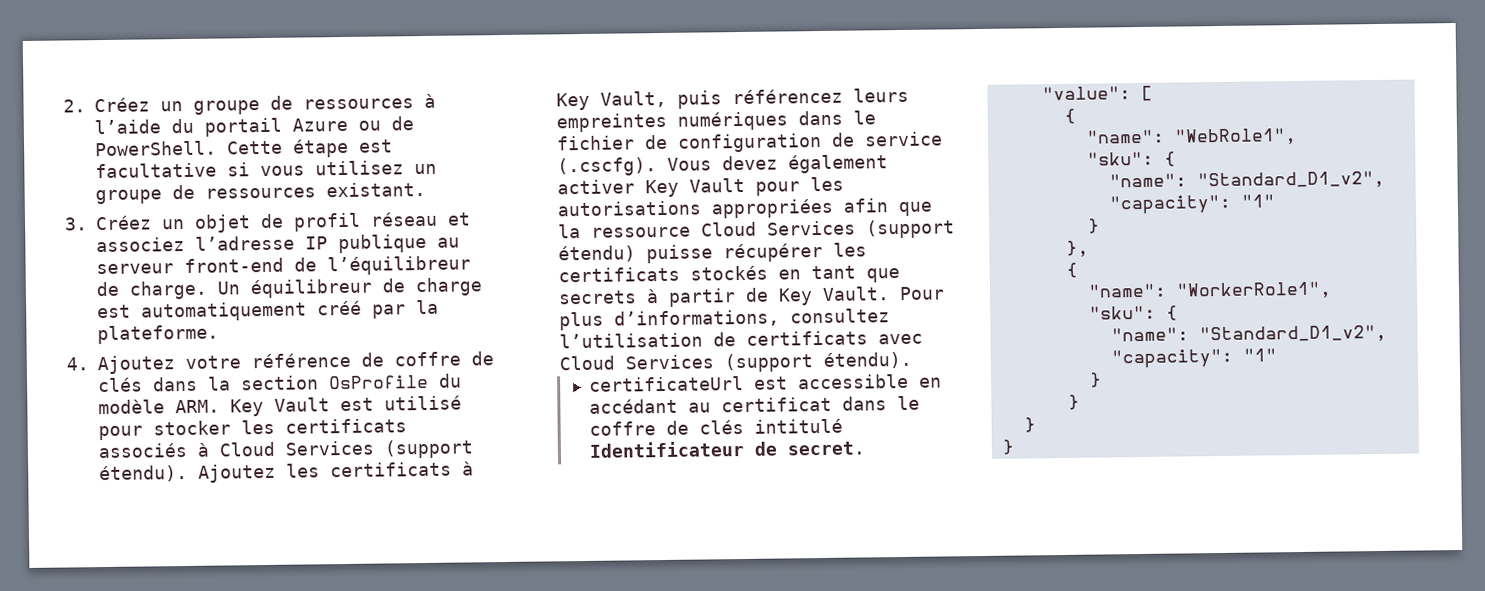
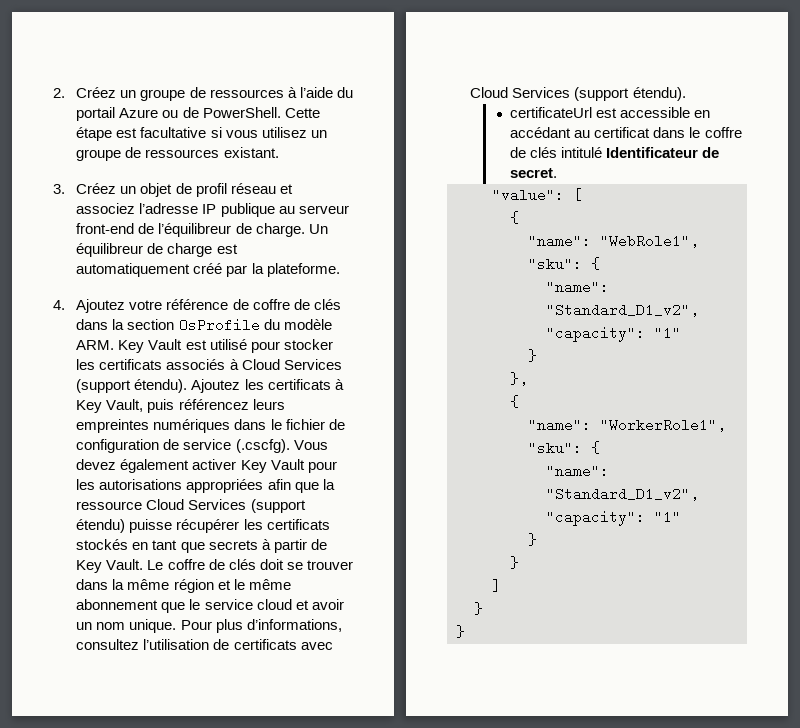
+ Le coffre de clés doit se trouver dans la même région et le même abonnement que le service cloud et avoir un nom unique.
+ ]

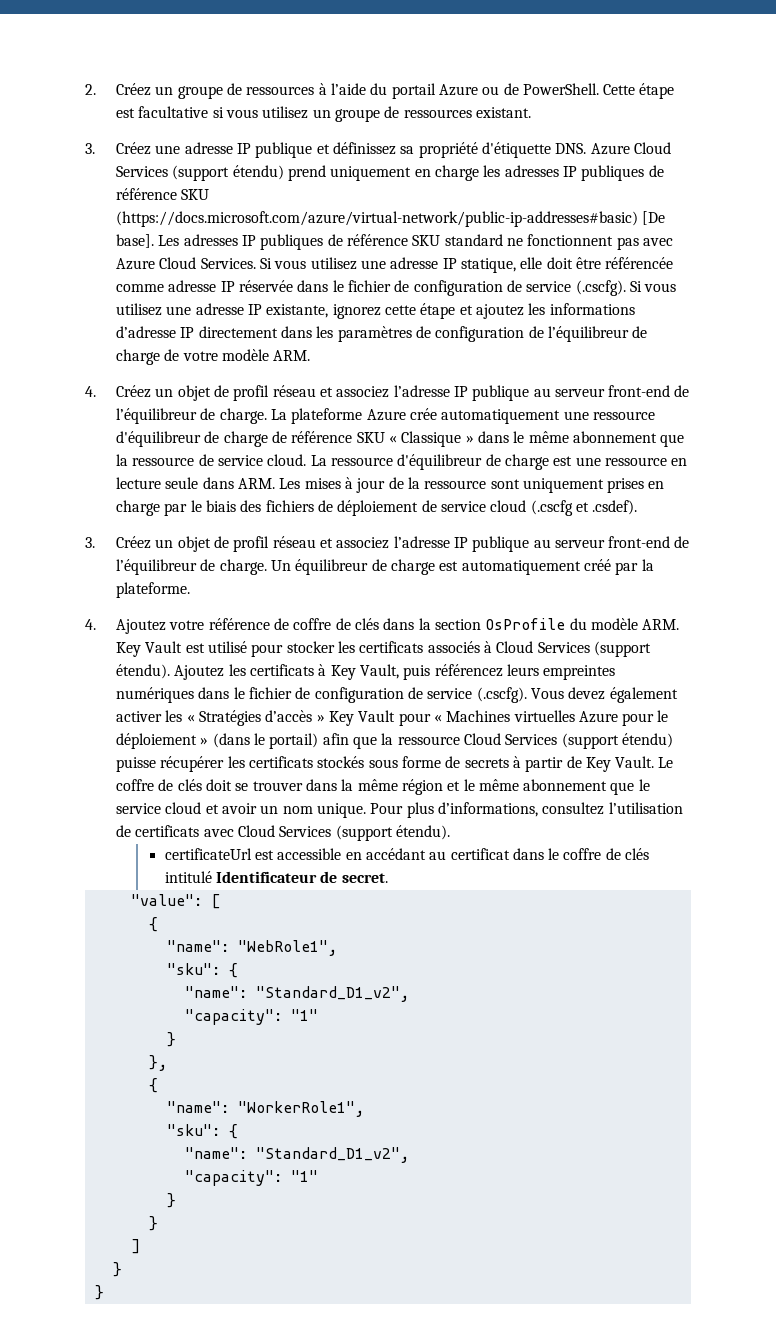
+ 3. Créez une adresse IP publique et définissez sa propriété d'étiquette DNS. Azure Cloud Services (support étendu) prend uniquement en charge les adresses IP publiques de référence SKU (https://docs.microsoft.com/azure/virtual-network/public-ip-addresses#basic) [De base]. Les adresses IP publiques de référence SKU standard ne fonctionnent pas avec Azure Cloud Services. Si vous utilisez une adresse IP statique, elle doit être référencée comme adresse IP réservée dans le fichier de configuration de service (.cscfg). Si vous utilisez une adresse IP existante, ignorez cette étape et ajoutez les informations d’adresse IP directement dans les paramètres de configuration de l’équilibreur de charge de votre modèle ARM.
+ 4. Créez un objet de profil réseau et associez l’adresse IP publique au serveur front-end de l’équilibreur de charge. La plateforme Azure crée automatiquement une ressource d'équilibreur de charge de référence SKU « Classique » dans le même abonnement que la ressource de service cloud. La ressource d'équilibreur de charge est une ressource en lecture seule dans ARM. Les mises à jour de la ressource sont uniquement prises en charge par le biais des fichiers de déploiement de service cloud (.cscfg et .csdef).
- Ajoutez les certificats à Key Vault, puis référencez leurs empreintes numériques dans le fichier de configuration de service (.cscfg). Vous devez également activer Key Vault pour les autorisations appropriées afin que la ressource Cloud Services (support étendu) puisse récupérer les certificats stockés en tant que secrets à partir de Key Vault.
+ Ajoutez les certificats à Key Vault, puis référencez leurs empreintes numériques dans le fichier de configuration de service (.cscfg). Vous devez également activer les « Stratégies d’accès » Key Vault pour « Machines virtuelles Azure pour le déploiement » (dans le portail) afin que la ressource Cloud Services (support étendu) puisse récupérer les certificats stockés sous forme de secrets à partir de Key Vault.

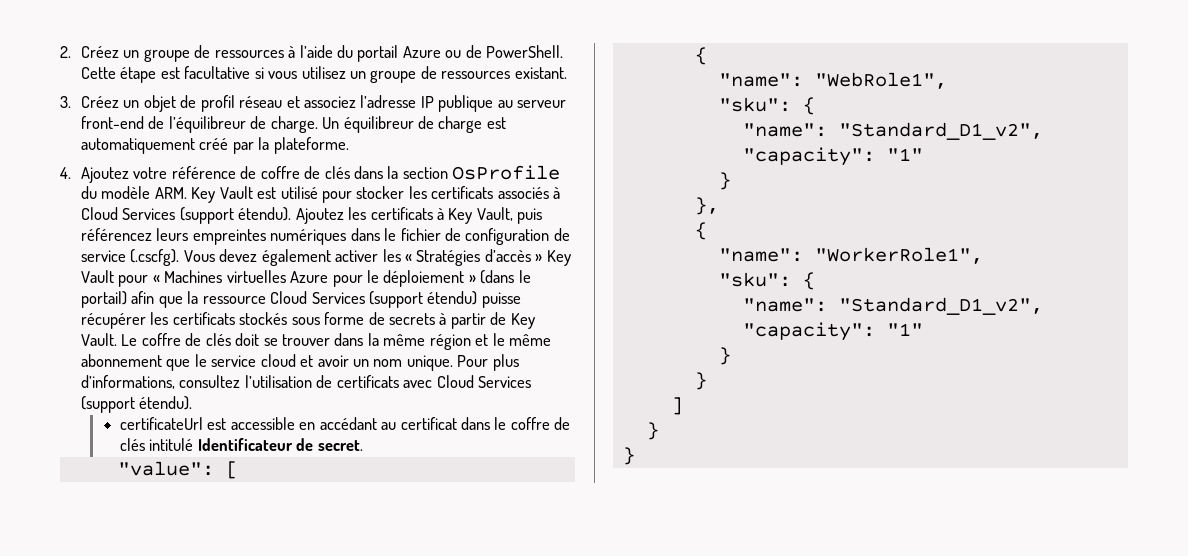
- 3. Créez une adresse IP publique et définissez sa propriété d'étiquette DNS. Azure Cloud Services (support étendu) prend uniquement en charge les adresses IP publiques de référence SKU (https://docs.microsoft.com/azure/virtual-network/public-ip-addresses#basic) [De base]. Les adresses IP publiques de référence SKU standard ne fonctionnent pas avec Azure Cloud Services. Si vous utilisez une adresse IP statique, elle doit être référencée comme adresse IP réservée dans le fichier de configuration de service (.cscfg). Si vous utilisez une adresse IP existante, ignorez cette étape et ajoutez les informations d’adresse IP directement dans les paramètres de configuration de l’équilibreur de charge de votre modèle ARM.
- 4. Créez un objet de profil réseau et associez l’adresse IP publique au serveur front-end de l’équilibreur de charge. La plateforme Azure crée automatiquement une ressource d'équilibreur de charge de référence SKU « Classique » dans le même abonnement que la ressource de service cloud. La ressource d'équilibreur de charge est une ressource en lecture seule dans ARM. Les mises à jour de la ressource sont uniquement prises en charge par le biais des fichiers de déploiement de service cloud (.cscfg et .csdef).

